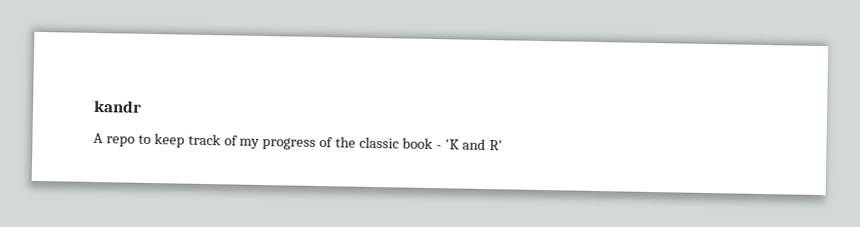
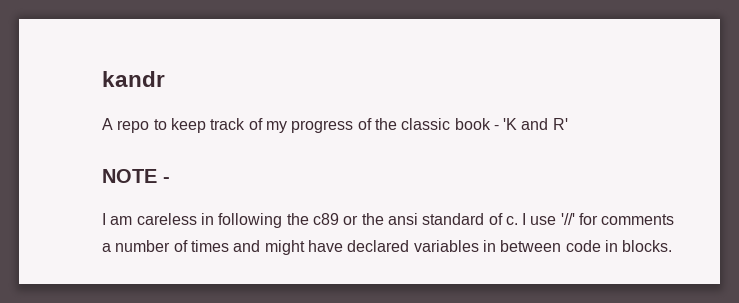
+ NOTE -
+ I am careless in following the c89 or the ansi standard of c. I use '//' for comments a number of times and might have declared variables in between code in blocks.

